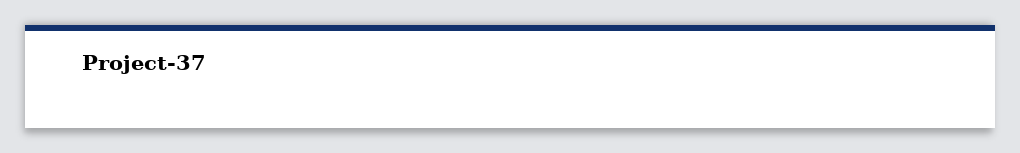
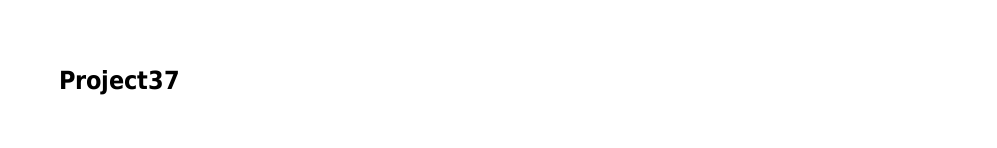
- Project-37
+ Project37

